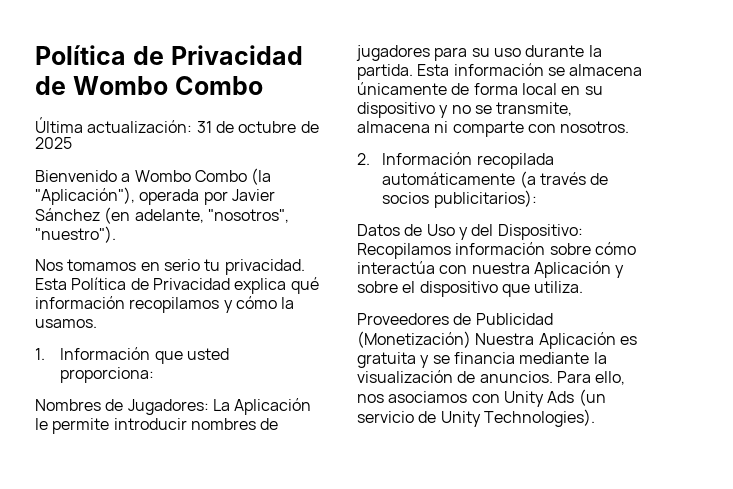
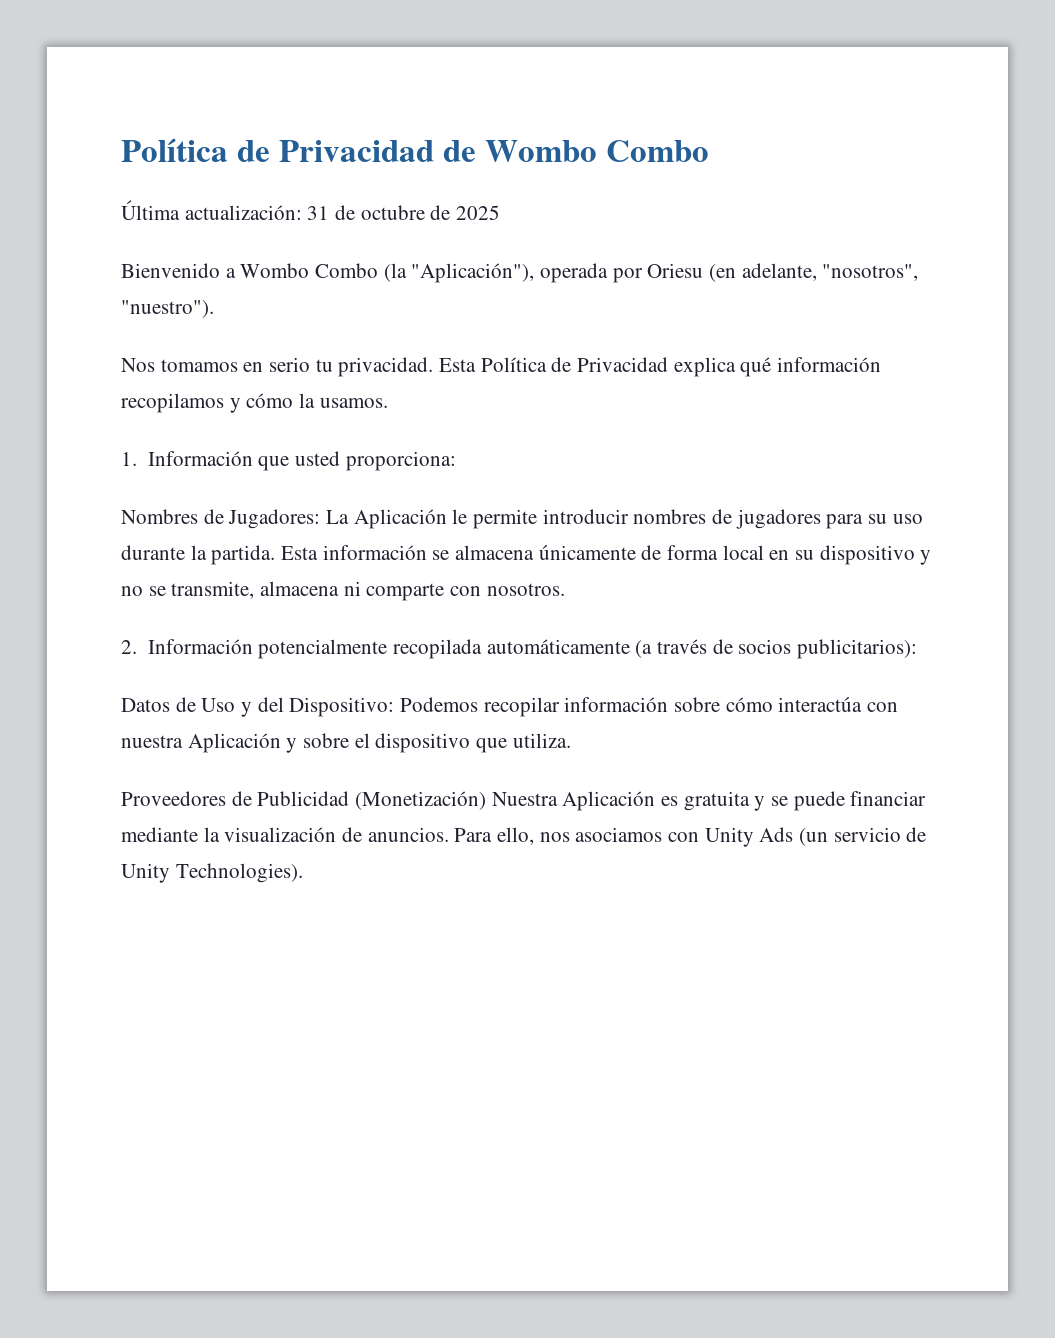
- Bienvenido a Wombo Combo (la "Aplicación"), operada por Javier Sánchez (en adelante, "nosotros", "nuestro").
+ Bienvenido a Wombo Combo (la "Aplicación"), operada por Oriesu (en adelante, "nosotros", "nuestro").
- 2. Información recopilada automáticamente (a través de socios publicitarios):
+ 2. Información potencialmente recopilada automáticamente (a través de socios publicitarios):
- Datos de Uso y del Dispositivo: Recopilamos información sobre cómo interactúa con nuestra Aplicación y sobre el dispositivo que utiliza.
+ Datos de Uso y del Dispositivo: Podemos recopilar información sobre cómo interactúa con nuestra Aplicación y sobre el dispositivo que utiliza.
- Proveedores de Publicidad (Monetización) Nuestra Aplicación es gratuita y se financia mediante la visualización de anuncios.
+ Proveedores de Publicidad (Monetización) Nuestra Aplicación es gratuita y se puede financiar mediante la visualización de anuncios.

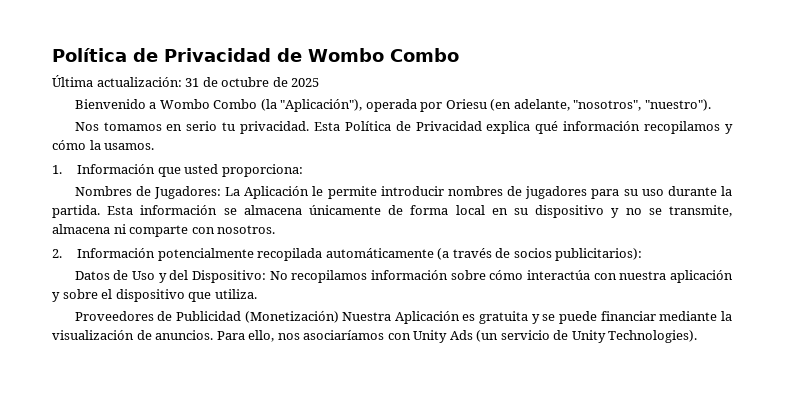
- Datos de Uso y del Dispositivo: Podemos recopilar información sobre cómo interactúa con nuestra Aplicación y sobre el dispositivo que utiliza.
+ Datos de Uso y del Dispositivo: No recopilamos información sobre cómo interactúa con nuestra aplicación y sobre el dispositivo que utiliza.
- Para ello, nos asociamos con Unity Ads (un servicio de Unity Technologies).
+ Para ello, nos asociaríamos con Unity Ads (un servicio de Unity Technologies).

